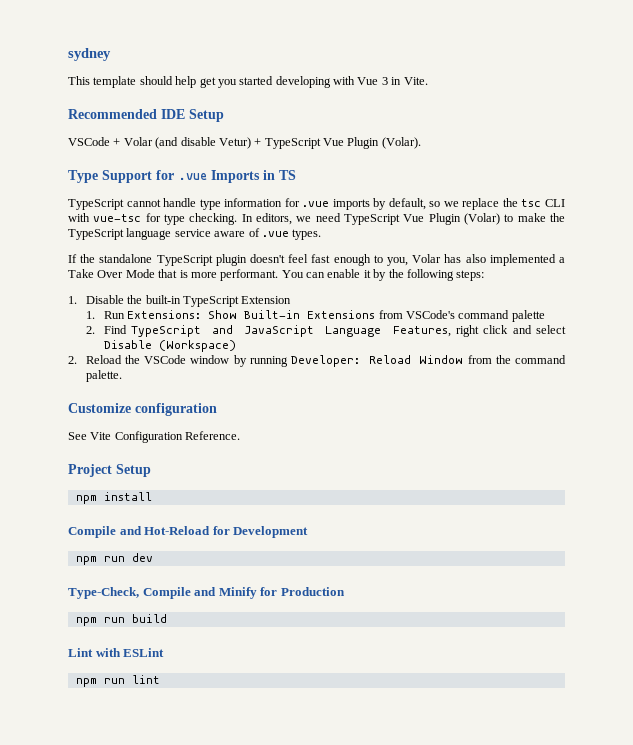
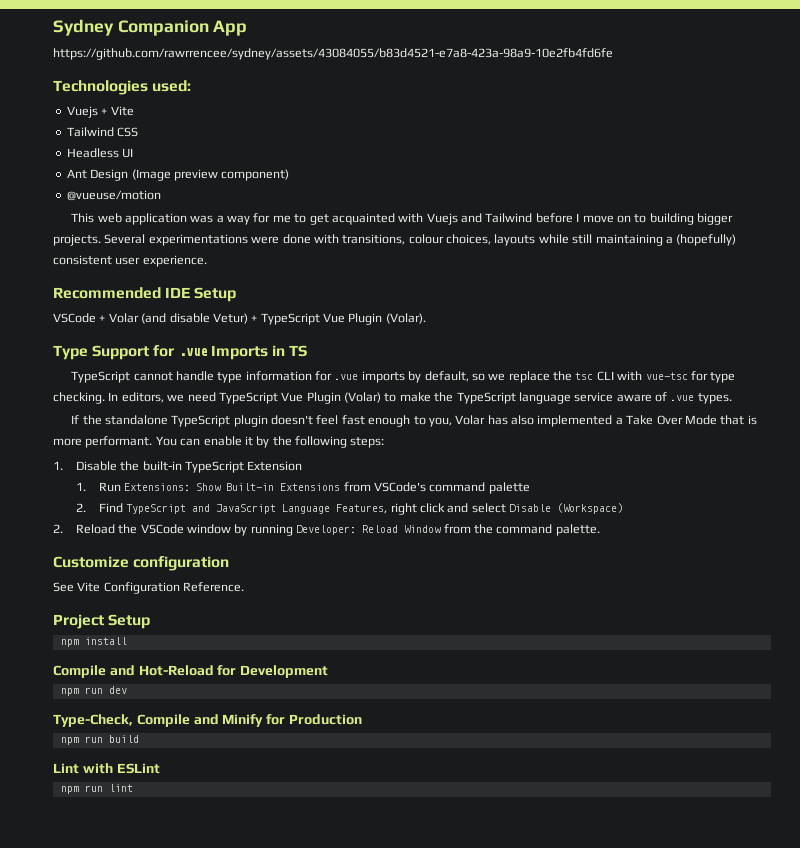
- sydney
- This template should help get you started developing with Vue 3 in Vite.
+ Sydney Companion App
+ https://github.com/rawrrencee/sydney/assets/43084055/b83d4521-e7a8-423a-98a9-10e2fb4fd6fe
+ Technologies used:
+ Vuejs + Vite
+ Tailwind CSS
+ Headless UI
+ Ant Design (Image preview component)
+ @vueuse/motion
+ This web application was a way for me to get acquainted with Vuejs and Tailwind before I move on to building bigger projects. Several experimentations were done with transitions, colour choices, layouts while still maintaining a (hopefully) consistent user experience.

